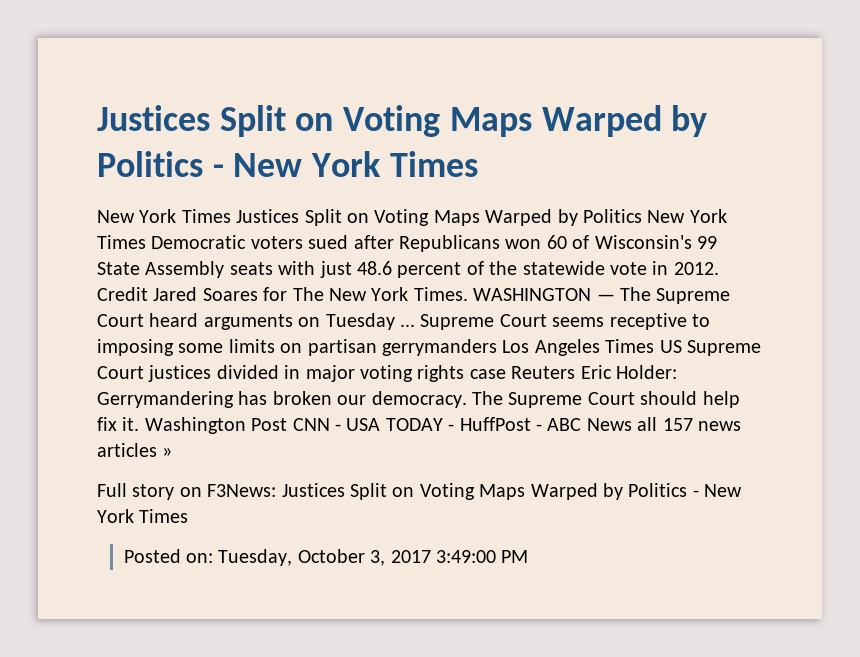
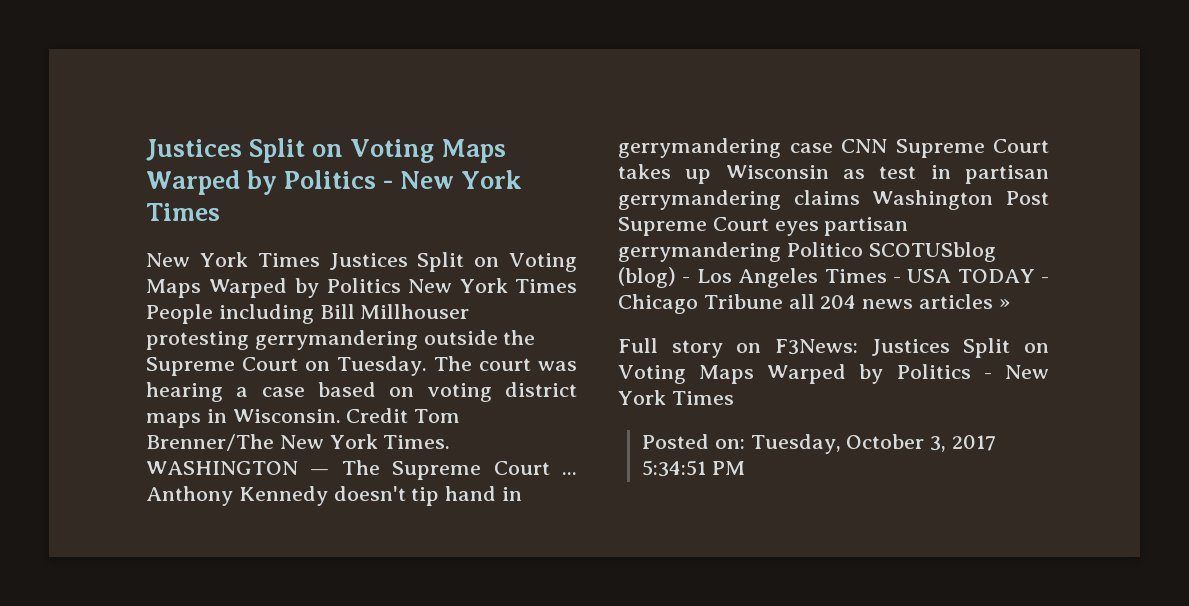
- New York Times Justices Split on Voting Maps Warped by Politics New York Times Democratic voters sued after Republicans won 60 of Wisconsin's 99 State Assembly seats with just 48.6 percent of the statewide vote in 2012. Credit Jared Soares for The New York Times.
+ New York Times Justices Split on Voting Maps Warped by Politics New York Times People including Bill Millhouser protesting gerrymandering outside the Supreme Court on Tuesday. The court was hearing a case based on voting district maps in Wisconsin. Credit Tom Brenner/The New York Times.
- WASHINGTON — The Supreme Court heard arguments on Tuesday ... Supreme Court seems receptive to imposing some limits on partisan gerrymanders Los Angeles Times US Supreme Court justices divided in major voting rights case Reuters Eric Holder: Gerrymandering has broken our democracy. The Supreme Court should help fix it. Washington Post CNN - USA TODAY - HuffPost - ABC News all 157 news articles »
+ WASHINGTON — The Supreme Court ... Anthony Kennedy doesn't tip hand in gerrymandering case CNN Supreme Court takes up Wisconsin as test in partisan gerrymandering claims Washington Post Supreme Court eyes partisan gerrymandering Politico SCOTUSblog (blog) - Los Angeles Times - USA TODAY - Chicago Tribune all 204 news articles »
- Posted on: Tuesday, October 3, 2017 3:49:00 PM
+ Posted on: Tuesday, October 3, 2017 5:34:51 PM

